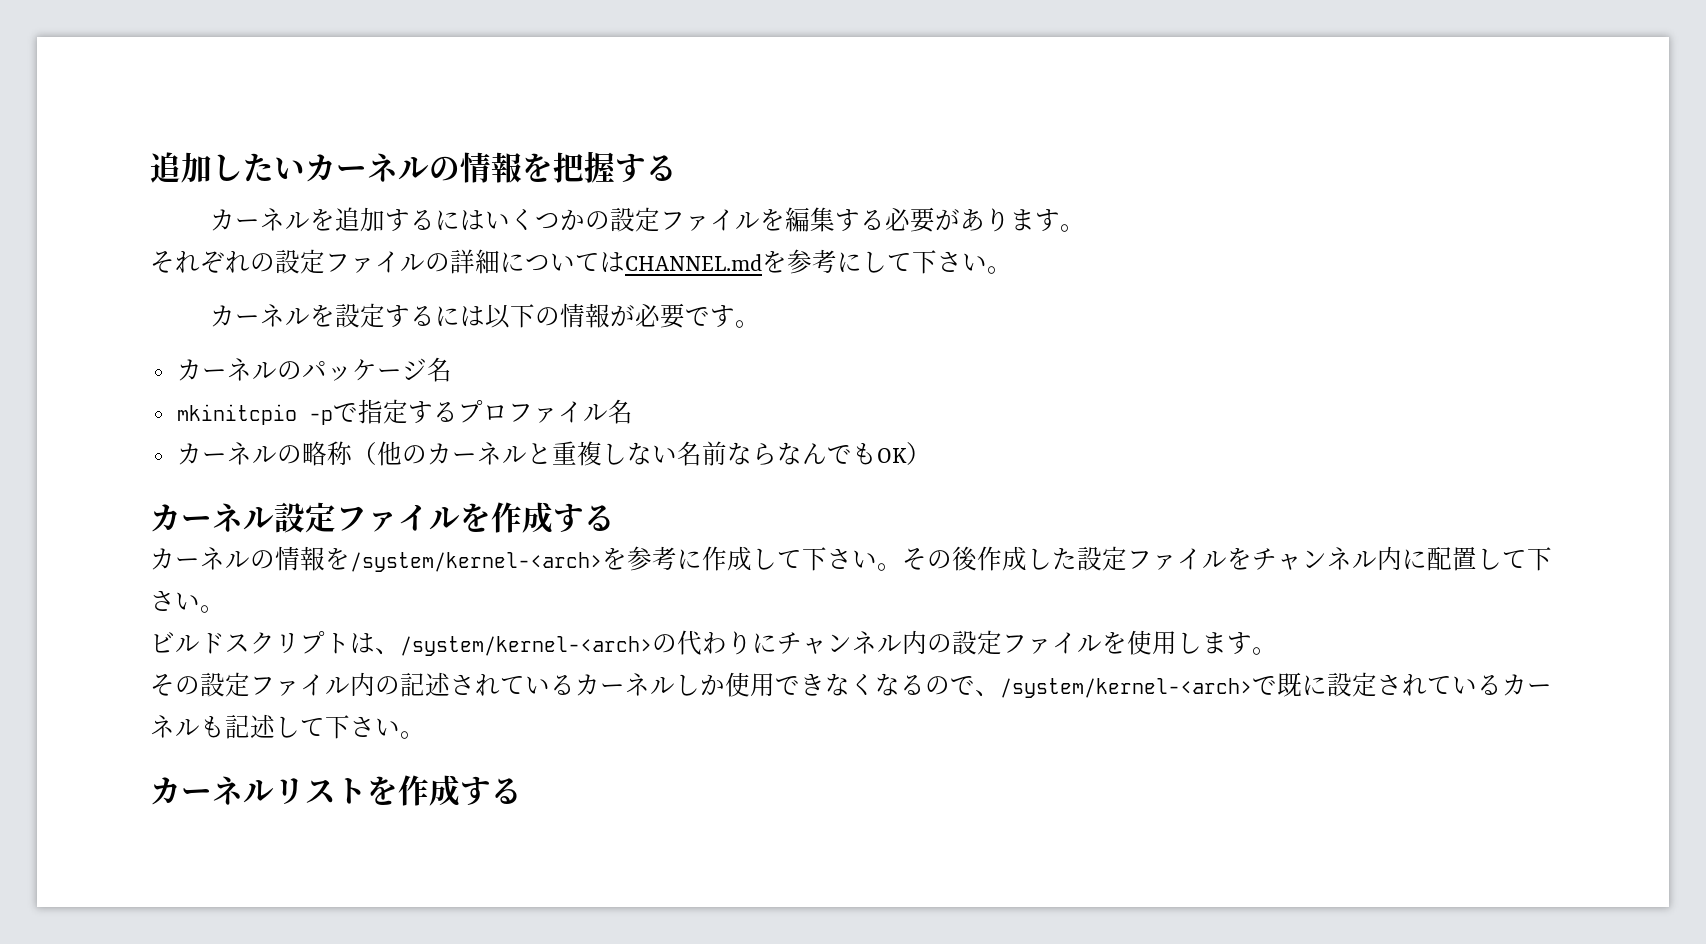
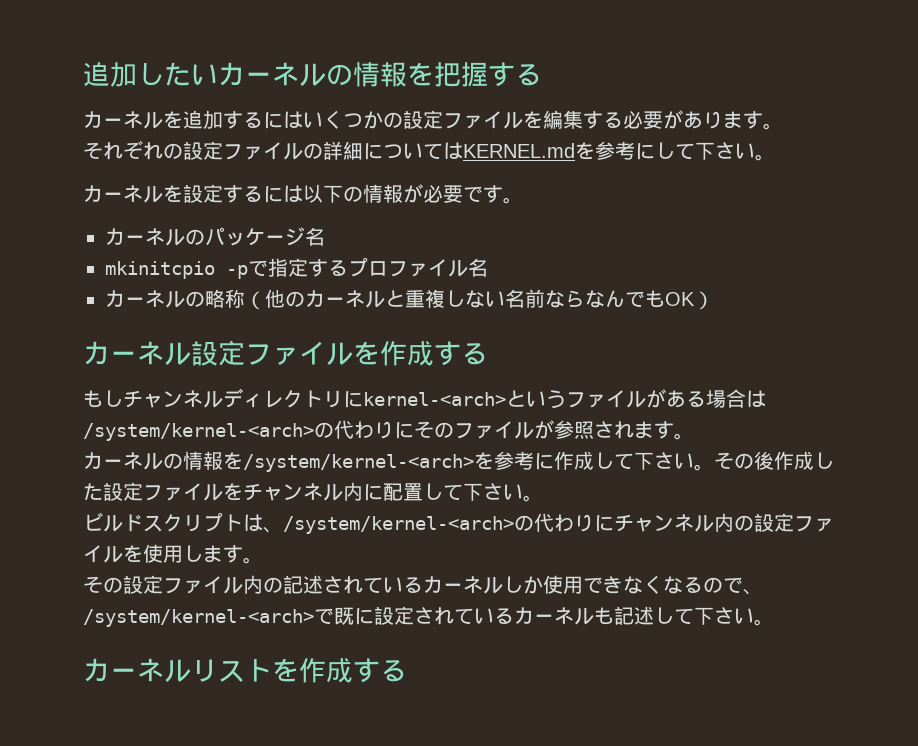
- それぞれの設定ファイルの詳細についてはCHANNEL.mdを参考にして下さい。
+ それぞれの設定ファイルの詳細についてはKERNEL.mdを参考にして下さい。
+ もしチャンネルディレクトリにkernel-<arch>というファイルがある場合は/system/kernel-<arch>の代わりにそのファイルが参照されます。

